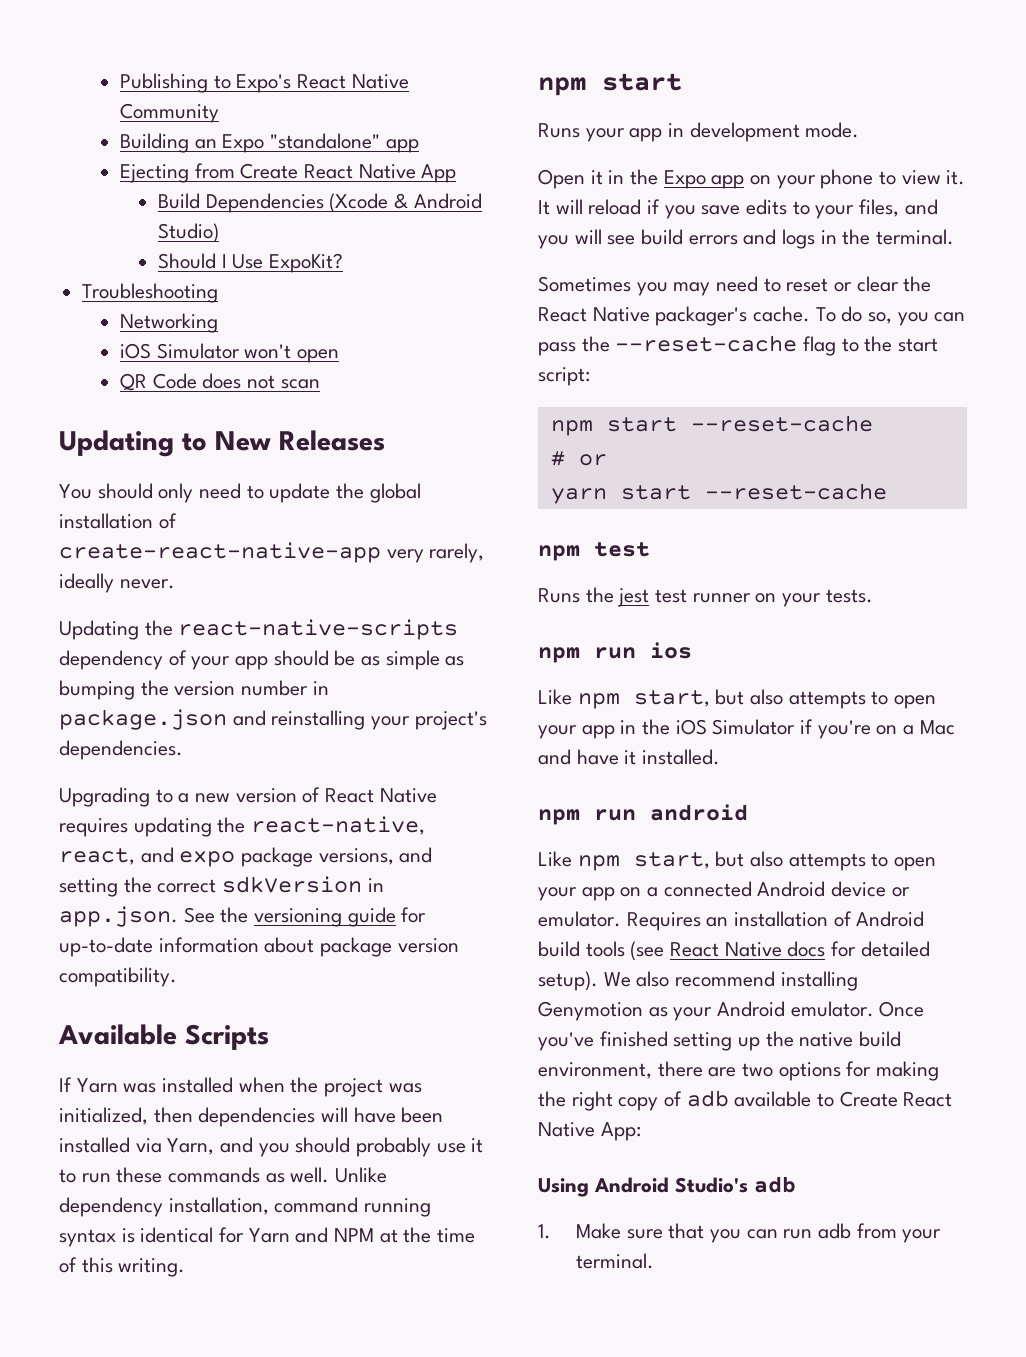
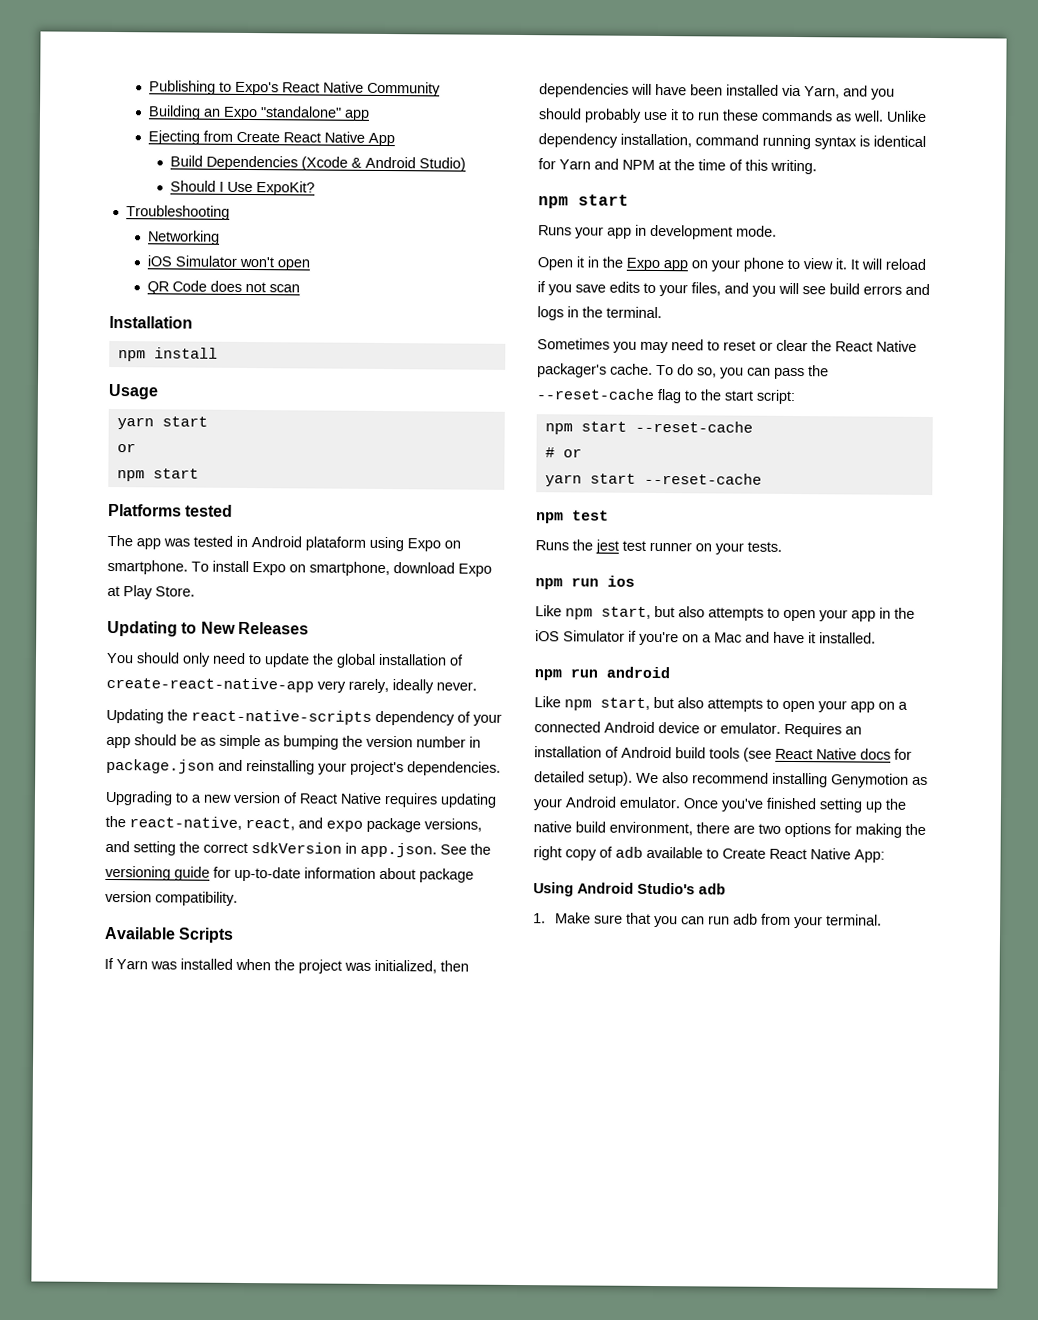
+ Installation
+ npm install
+ Usage
+ yarn start
+ or
+ npm start
+ Platforms tested
+ The app was tested in Android plataform using Expo on smartphone. To install Expo on smartphone, download Expo at Play Store.

